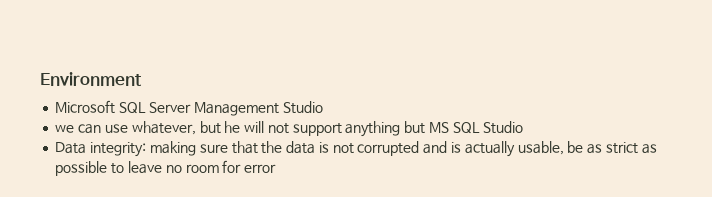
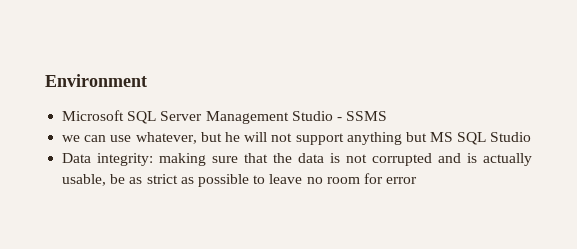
- Microsoft SQL Server Management Studio
+ Microsoft SQL Server Management Studio - SSMS

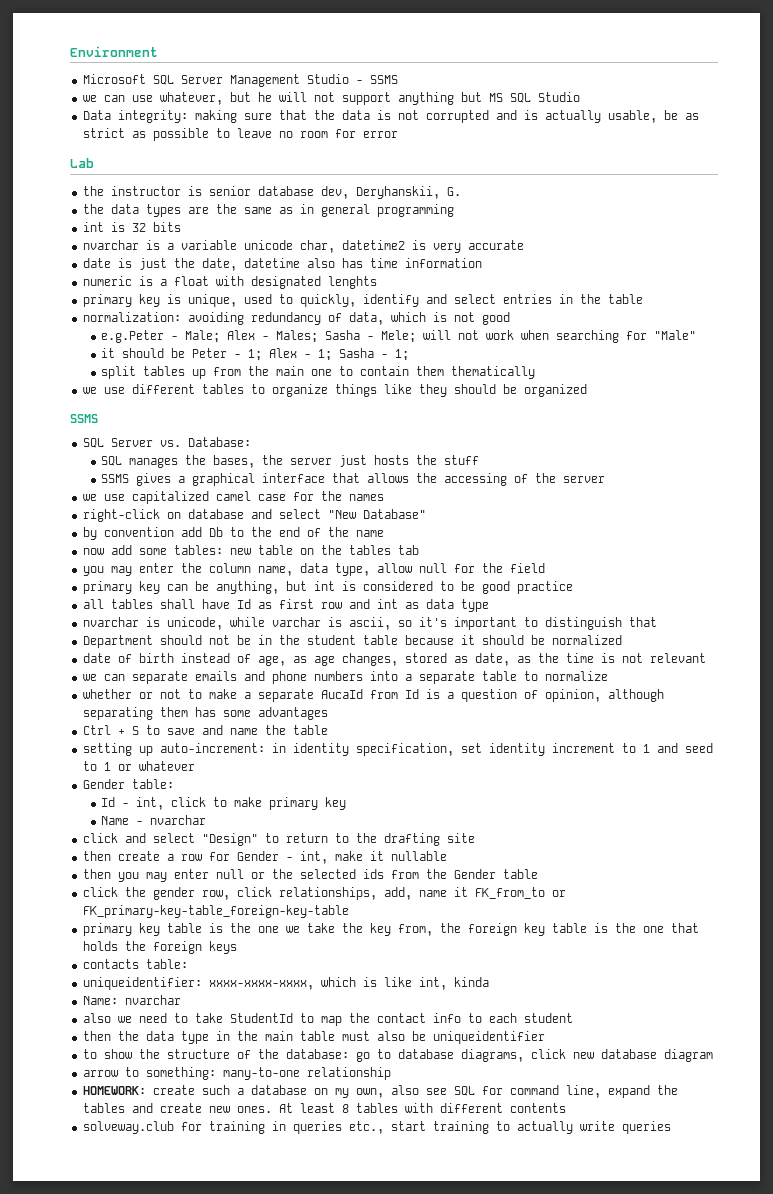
+ Lab
+ the instructor is senior database dev, Deryhanskii, G.
+ the data types are the same as in general programming
+ int is 32 bits
+ nvarchar is a variable unicode char, datetime2 is very accurate
+ date is just the date, datetime also has time information
+ numeric is a float with designated lenghts
+ primary key is unique, used to quickly, identify and select entries in the table
+ normalization: avoiding redundancy of data, which is not good
+ e.g.Peter - Male; Alex - Males; Sasha - Mele; will not work when searching for "Male"
+ it should be Peter - 1; Alex - 1; Sasha - 1;
+ split tables up from the main one to contain them thematically
+ we use different tables to organize things like they should be organized
+ SSMS
+ SQL Server vs. Database:
+ SQL manages the bases, the server just hosts the stuff
+ SSMS gives a graphical interface that allows the accessing of the server
+ we use capitalized camel case for the names
+ right-click on database and select "New Database"
+ by convention add Db to the end of the name
+ now add some tables: new table on the tables tab
+ you may enter the column name, data type, allow null for the field
+ primary key can be anything, but int is considered to be good practice
+ all tables shall have Id as first row and int as data type
+ nvarchar is unicode, while varchar is ascii, so it's important to distinguish that
+ Department should not be in the student table because it should be normalized
+ date of birth instead of age, as age changes, stored as date, as the time is not relevant
+ we can separate emails and phone numbers into a separate table to normalize
+ whether or not to make a separate AucaId from Id is a question of opinion, although separating them has some advantages
+ Ctrl + S to save and name the table
+ setting up auto-increment: in identity specification, set identity increment to 1 and seed to 1 or whatever
+ Gender table:
+ Id - int, click to make primary key
+ Name - nvarchar
+ click and select "Design" to return to the drafting site
+ then create a row for Gender - int, make it nullable
+ then you may enter null or the selected ids from the Gender table
+ click the gender row, click relationships, add, name it FK_from_to or FK_primary-key-table_foreign-key-table
+ primary key table is the one we take the key from, the foreign key table is the one that holds the foreign keys
+ contacts table:
+ uniqueidentifier: xxxx-xxxx-xxxx, which is like int, kinda
+ Name: nvarchar
+ also we need to take StudentId to map the contact info to each student
+ then the data type in the main table must also be uniqueidentifier
+ to show the structure of the database: go to database diagrams, click new database diagram
+ arrow to something: many-to-one relationship
+ HOMEWORK: create such a database on my own, also see SQL for command line, expand the tables and create new ones. At least 8 tables with different contents
+ solveway.club for training in queries etc., start training to actually write queries

